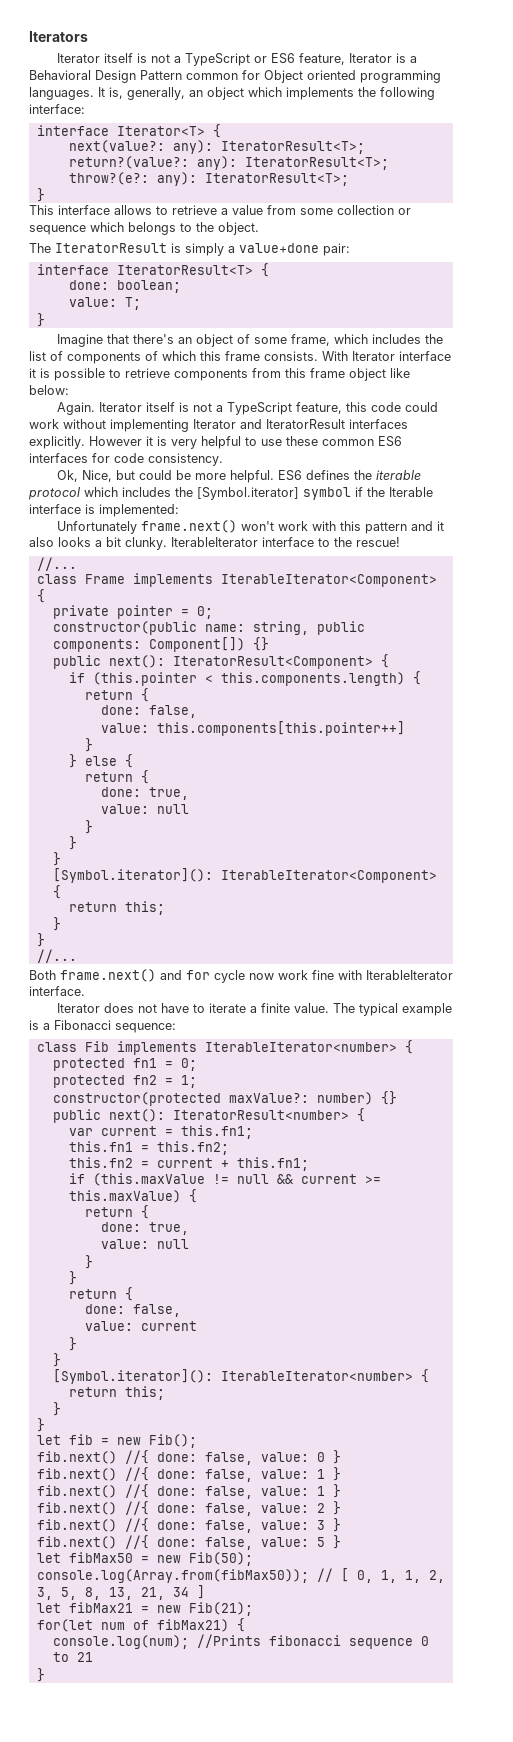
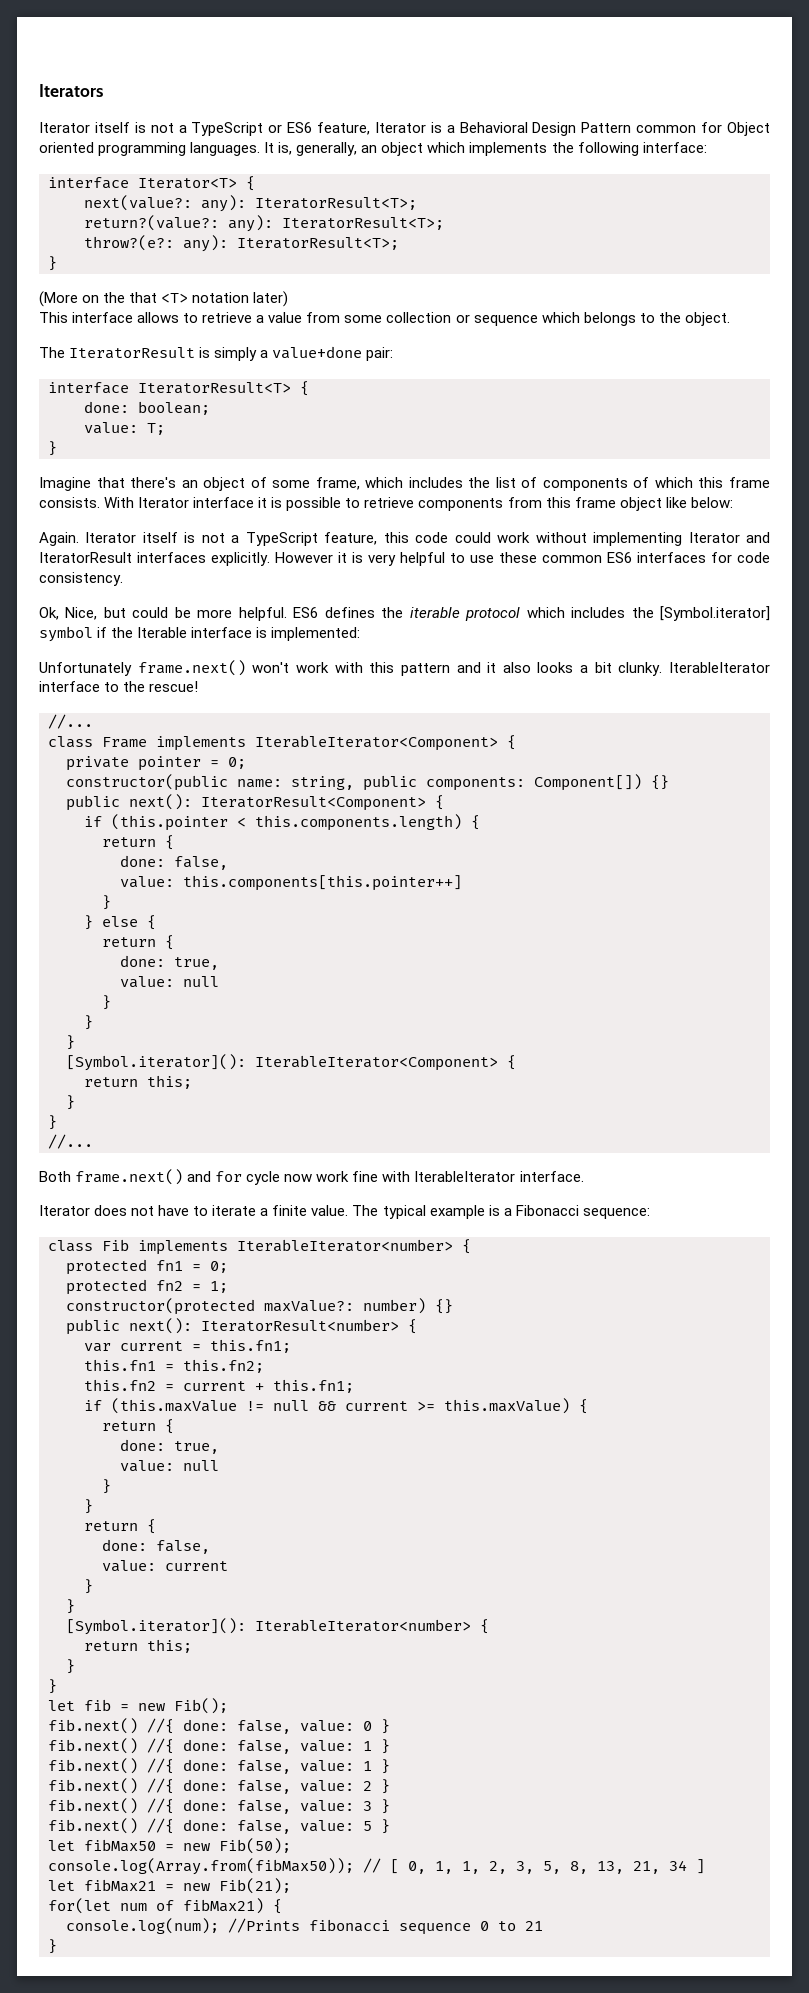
+ (More on the that <T> notation later)

